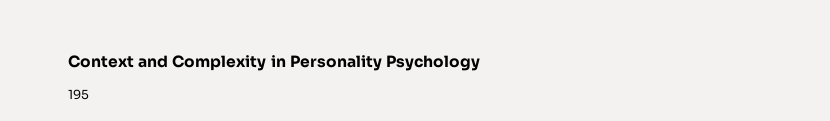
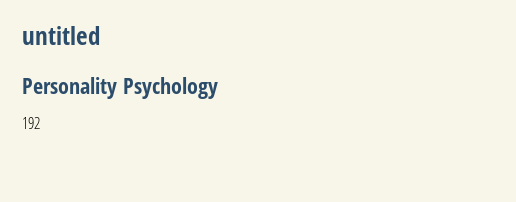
- Context and Complexity in Personality Psychology
+ untitled
+ Personality Psychology
- 195
+ 192

